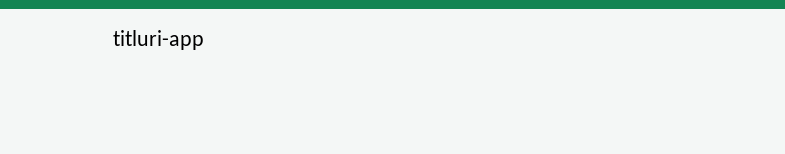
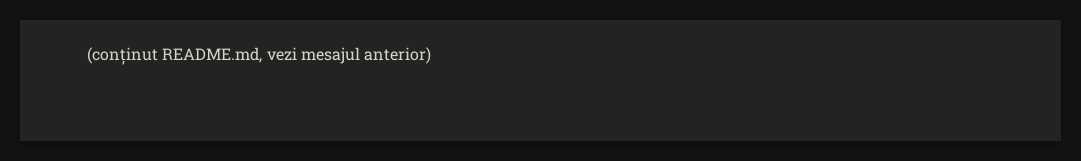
- titluri-app
+ (conținut README.md, vezi mesajul anterior)

